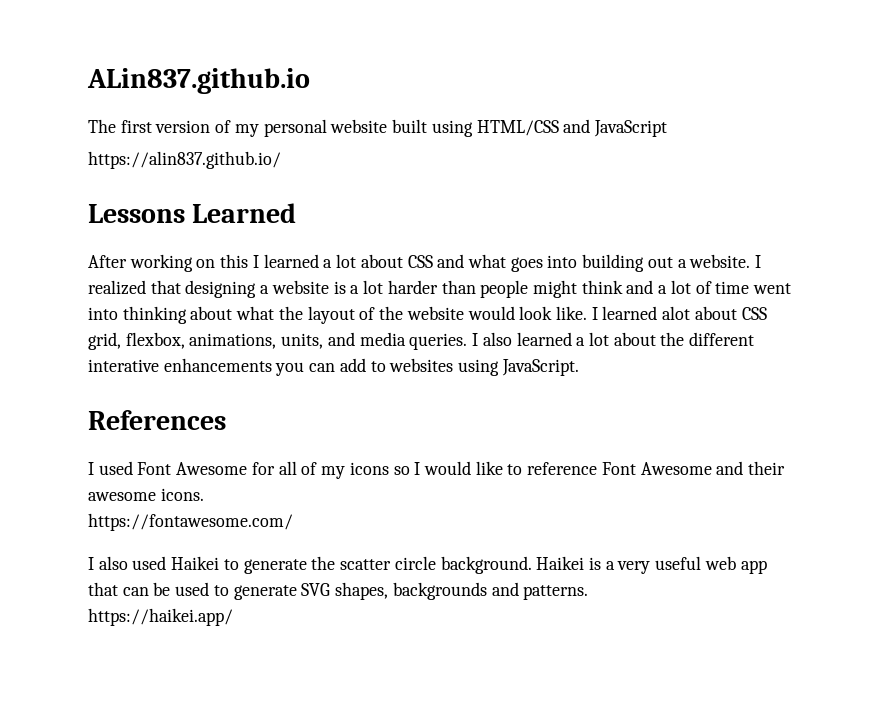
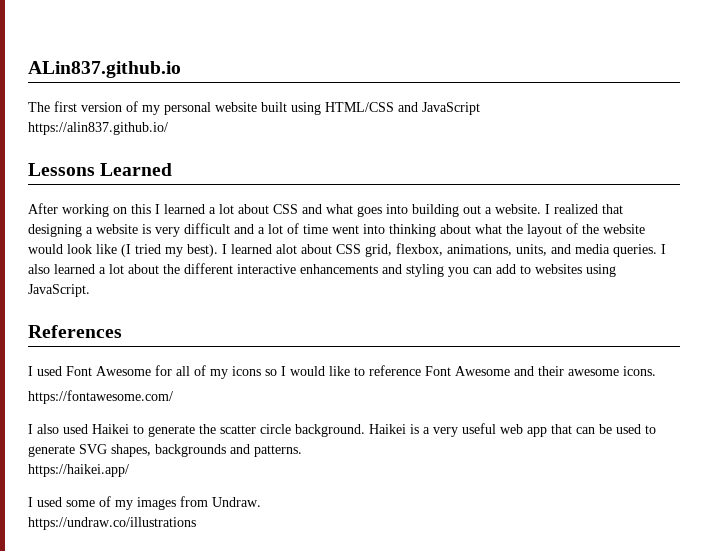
- I realized that designing a website is a lot harder than people might think and a lot of time went into thinking about what the layout of the website would look like.
+ I realized that designing a website is very difficult and a lot of time went into thinking about what the layout of the website would look like (I tried my best).
- I also learned a lot about the different interative enhancements you can add to websites using JavaScript.
+ I also learned a lot about the different interactive enhancements and styling you can add to websites using JavaScript.
+ I used some of my images from Undraw.
+ https://undraw.co/illustrations

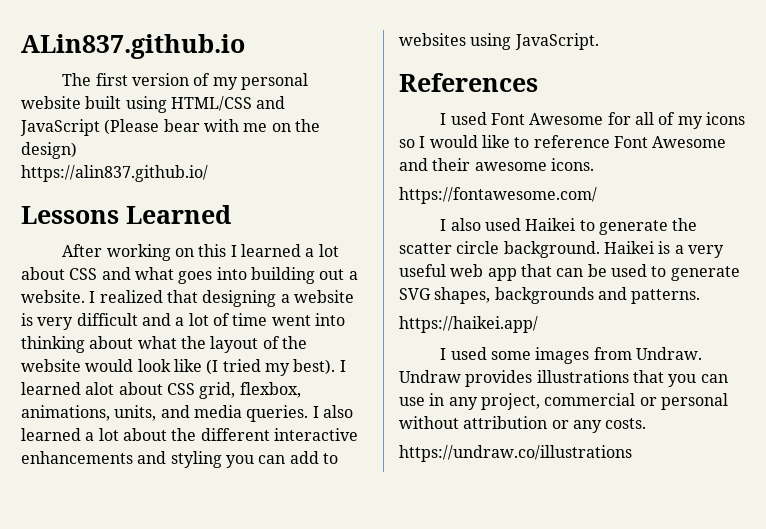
- The first version of my personal website built using HTML/CSS and JavaScript
+ The first version of my personal website built using HTML/CSS and JavaScript (Please bear with me on the design)
- I used some of my images from Undraw.
+ I used some images from Undraw. Undraw provides illustrations that you can use in any project, commercial or personal without attribution or any costs.

